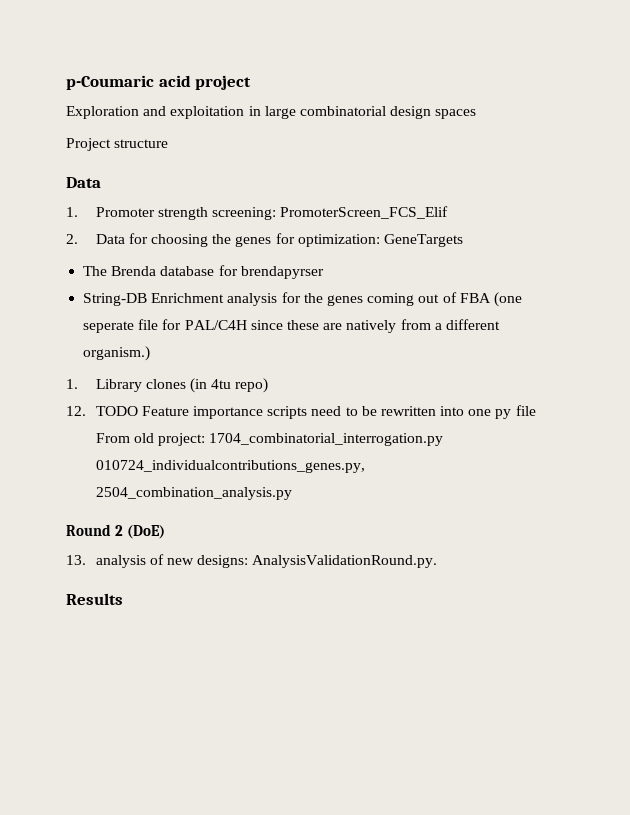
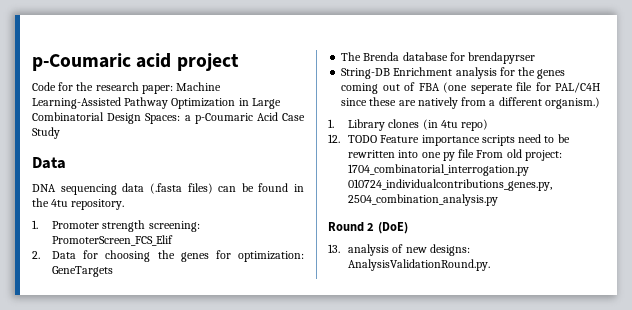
- Exploration and exploitation in large combinatorial design spaces
- Project structure
+ Code for the research paper: Machine Learning-Assisted Pathway Optimization in Large Combinatorial Design Spaces: a p-Coumaric Acid Case Study
  Data
+ DNA sequencing data (.fasta files) can be found in the 4tu repository.
- Results

